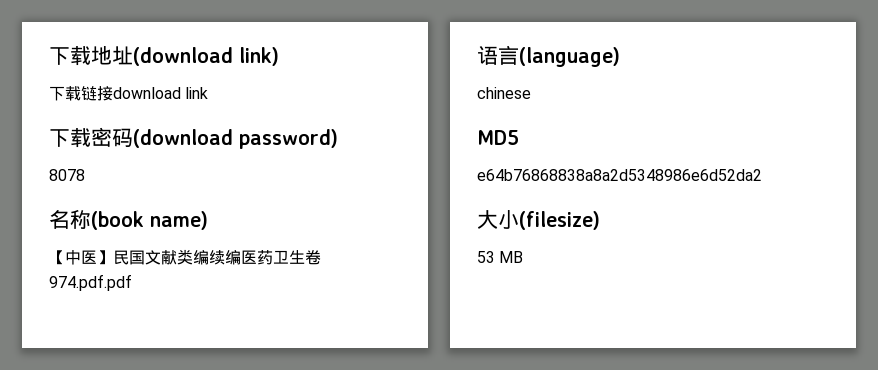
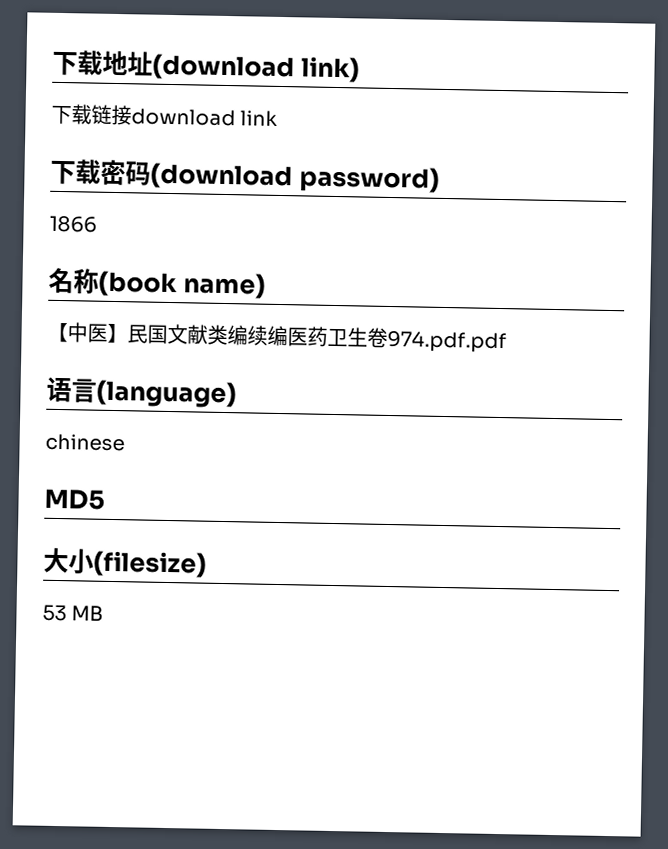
- 8078
+ 1866
- e64b76868838a8a2d5348986e6d52da2

